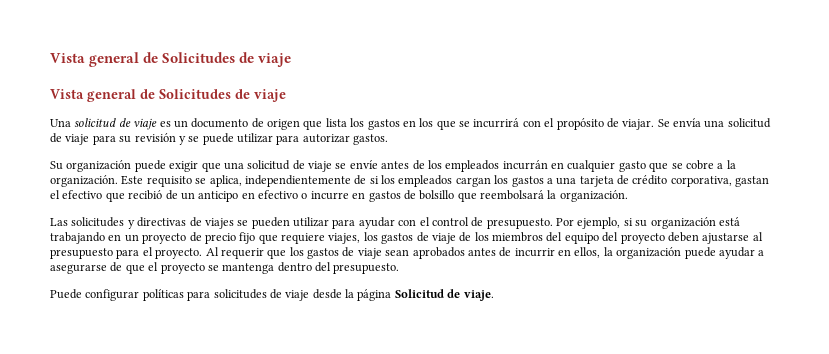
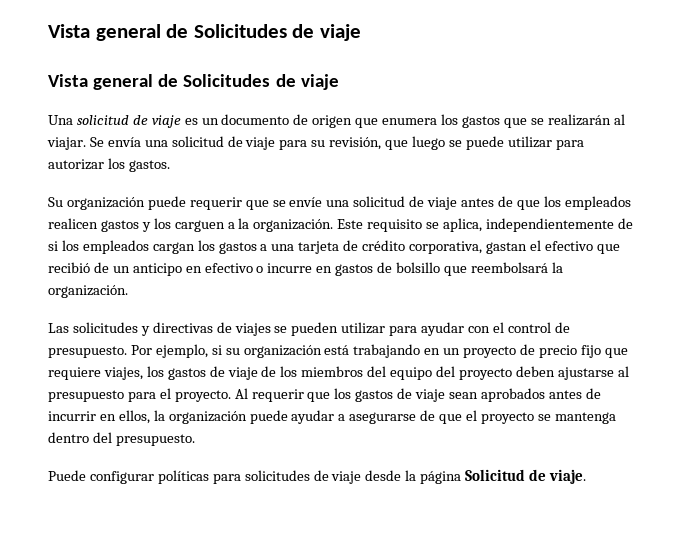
- Una solicitud de viaje es un documento de origen que lista los gastos en los que se incurrirá con el propósito de viajar.
+ Una solicitud de viaje es un documento de origen que enumera los gastos que se realizarán al viajar.
- Se envía una solicitud de viaje para su revisión y se puede utilizar para autorizar gastos.
+ Se envía una solicitud de viaje para su revisión, que luego se puede utilizar para autorizar los gastos.
- Su organización puede exigir que una solicitud de viaje se envíe antes de los empleados incurrán en cualquier gasto que se cobre a la organización.
+ Su organización puede requerir que se envíe una solicitud de viaje antes de que los empleados realicen gastos y los carguen a la organización.

